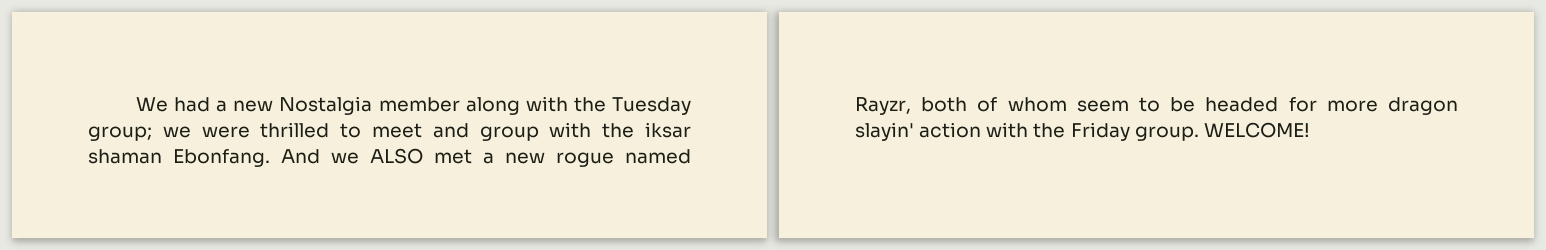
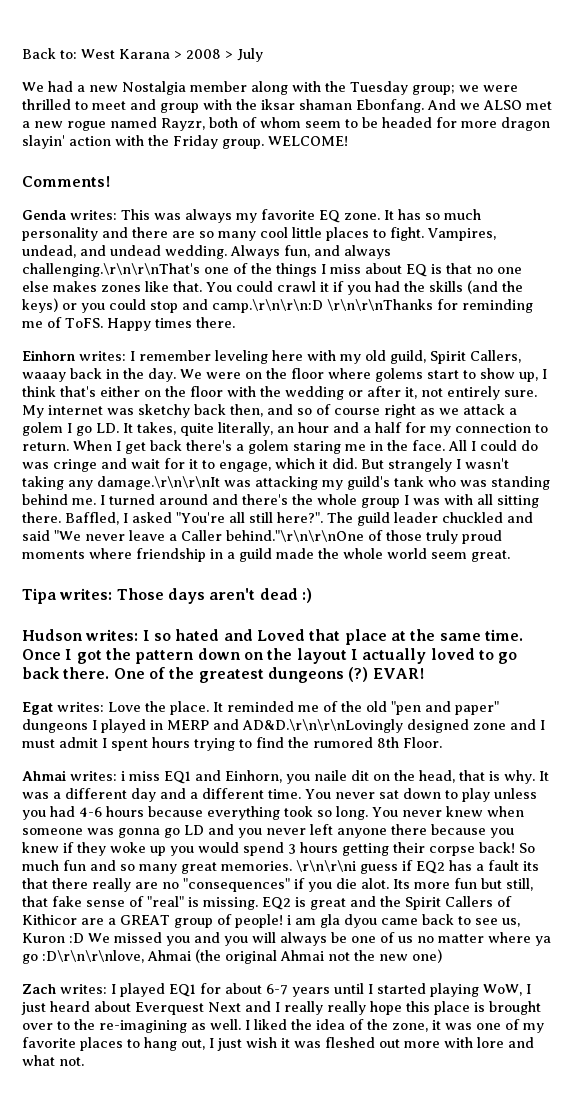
+ Back to: West Karana > 2008 > July
+ Comments!
+ Genda writes: This was always my favorite EQ zone. It has so much personality and there are so many cool little places to fight. Vampires, undead, and undead wedding. Always fun, and always challenging.\r\n\r\nThat's one of the things I miss about EQ is that no one else makes zones like that. You could crawl it if you had the skills (and the keys) or you could stop and camp.\r\n\r\n:D \r\n\r\nThanks for reminding me of ToFS. Happy times there.
+ Einhorn writes: I remember leveling here with my old guild, Spirit Callers, waaay back in the day. We were on the floor where golems start to show up, I think that's either on the floor with the wedding or after it, not entirely sure. My internet was sketchy back then, and so of course right as we attack a golem I go LD. It takes, quite literally, an hour and a half for my connection to return. When I get back there's a golem staring me in the face. All I could do was cringe and wait for it to engage, which it did. But strangely I wasn't taking any damage.\r\n\r\nIt was attacking my guild's tank who was standing behind me. I turned around and there's the whole group I was with all sitting there. Baffled, I asked "You're all still here?". The guild leader chuckled and said "We never leave a Caller behind."\r\n\r\nOne of those truly proud moments where friendship in a guild made the whole world seem great.
+ Tipa writes: Those days aren't dead :)
+ Hudson writes: I so hated and Loved that place at the same time. Once I got the pattern down on the layout I actually loved to go back there. One of the greatest dungeons (?) EVAR!
+ Egat writes: Love the place. It reminded me of the old "pen and paper" dungeons I played in MERP and AD&D.\r\n\r\nLovingly designed zone and I must admit I spent hours trying to find the rumored 8th Floor.
+ Ahmai writes: i miss EQ1 and Einhorn, you naile dit on the head, that is why. It was a different day and a different time. You never sat down to play unless you had 4-6 hours because everything took so long. You never knew when someone was gonna go LD and you never left anyone there because you knew if they woke up you would spend 3 hours getting their corpse back! So much fun and so many great memories. \r\n\r\ni guess if EQ2 has a fault its that there really are no "consequences" if you die alot. Its more fun but still, that fake sense of "real" is missing. EQ2 is great and the Spirit Callers of Kithicor are a GREAT group of people! i am gla dyou came back to see us, Kuron :D We missed you and you will always be one of us no matter where ya go :D\r\n\r\nlove, Ahmai (the original Ahmai not the new one)
+ Zach writes: I played EQ1 for about 6-7 years until I started playing WoW, I just heard about Everquest Next and I really really hope this place is brought over to the re-imagining as well. I liked the idea of the zone, it was one of my favorite places to hang out, I just wish it was fleshed out more with lore and what not.

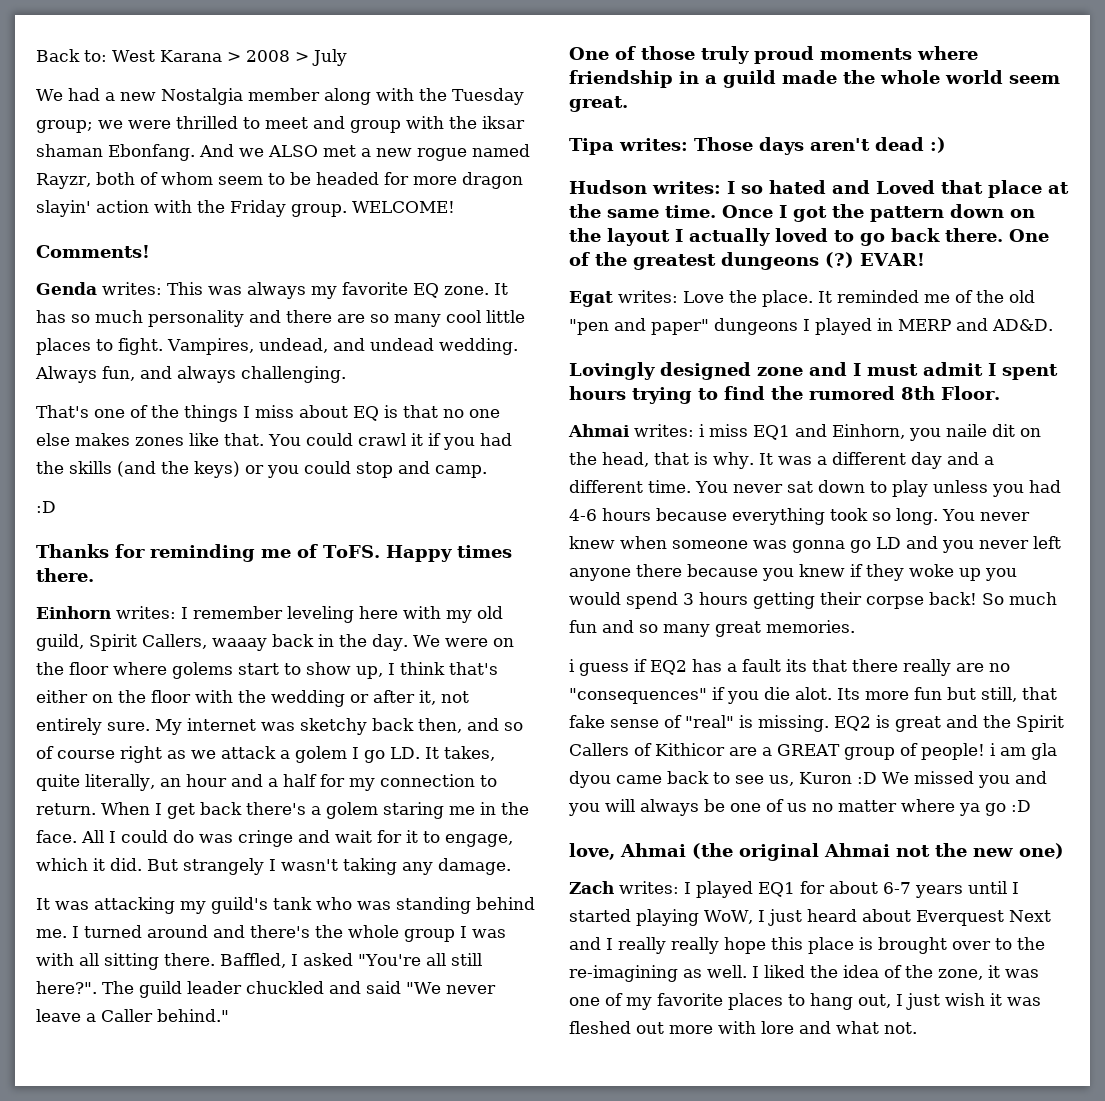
- Always fun, and always challenging.\r\n\r\nThat's one of the things I miss about EQ is that no one else makes zones like that.
+ Always fun, and always challenging.
+ That's one of the things I miss about EQ is that no one else makes zones like that.
- You could crawl it if you had the skills (and the keys) or you could stop and camp.\r\n\r\n:D \r\n\r\nThanks for reminding me of ToFS.
+ You could crawl it if you had the skills (and the keys) or you could stop and camp.
+ :D
+ Thanks for reminding me of ToFS.
- But strangely I wasn't taking any damage.\r\n\r\nIt was attacking my guild's tank who was standing behind me.
+ But strangely I wasn't taking any damage.
+ It was attacking my guild's tank who was standing behind me.
- The guild leader chuckled and said "We never leave a Caller behind."\r\n\r\nOne of those truly proud moments where friendship in a guild made the whole world seem great.
+ The guild leader chuckled and said "We never leave a Caller behind."
+ One of those truly proud moments where friendship in a guild made the whole world seem great.
- It reminded me of the old "pen and paper" dungeons I played in MERP and AD&D.\r\n\r\nLovingly designed zone and I must admit I spent hours trying to find the rumored 8th Floor.
+ It reminded me of the old "pen and paper" dungeons I played in MERP and AD&D.
+ Lovingly designed zone and I must admit I spent hours trying to find the rumored 8th Floor.
- So much fun and so many great memories. \r\n\r\ni guess if EQ2 has a fault its that there really are no "consequences" if you die alot.
+ So much fun and so many great memories.
+ i guess if EQ2 has a fault its that there really are no "consequences" if you die alot.
- EQ2 is great and the Spirit Callers of Kithicor are a GREAT group of people! i am gla dyou came back to see us, Kuron :D We missed you and you will always be one of us no matter where ya go :D\r\n\r\nlove, Ahmai (the original Ahmai not the new one)
+ EQ2 is great and the Spirit Callers of Kithicor are a GREAT group of people! i am gla dyou came back to see us, Kuron :D We missed you and you will always be one of us no matter where ya go :D
+ love, Ahmai (the original Ahmai not the new one)

